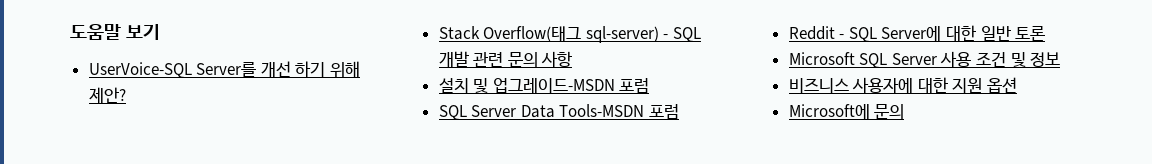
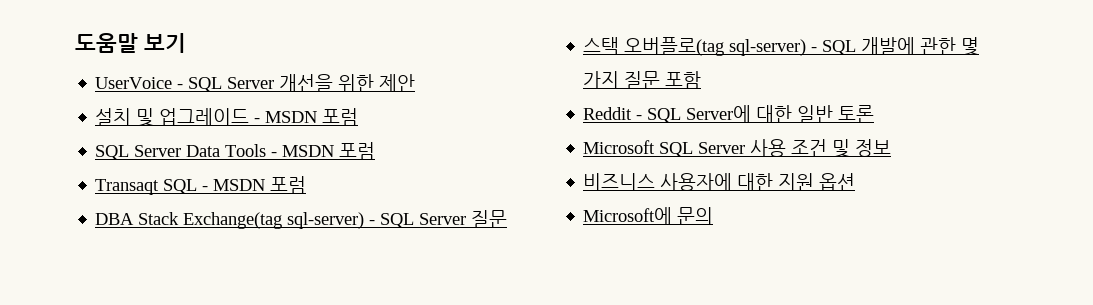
- UserVoice-SQL Server를 개선 하기 위해 제안?
- Stack Overflow(태그 sql-server) - SQL 개발 관련 문의 사항
+ UserVoice - SQL Server 개선을 위한 제안
- 설치 및 업그레이드-MSDN 포럼
+ 설치 및 업그레이드 - MSDN 포럼
- SQL Server Data Tools-MSDN 포럼
+ SQL Server Data Tools - MSDN 포럼
+ Transaqt SQL - MSDN 포럼
+ DBA Stack Exchange(tag sql-server) - SQL Server 질문
+ 스택 오버플로(tag sql-server) - SQL 개발에 관한 몇 가지 질문 포함

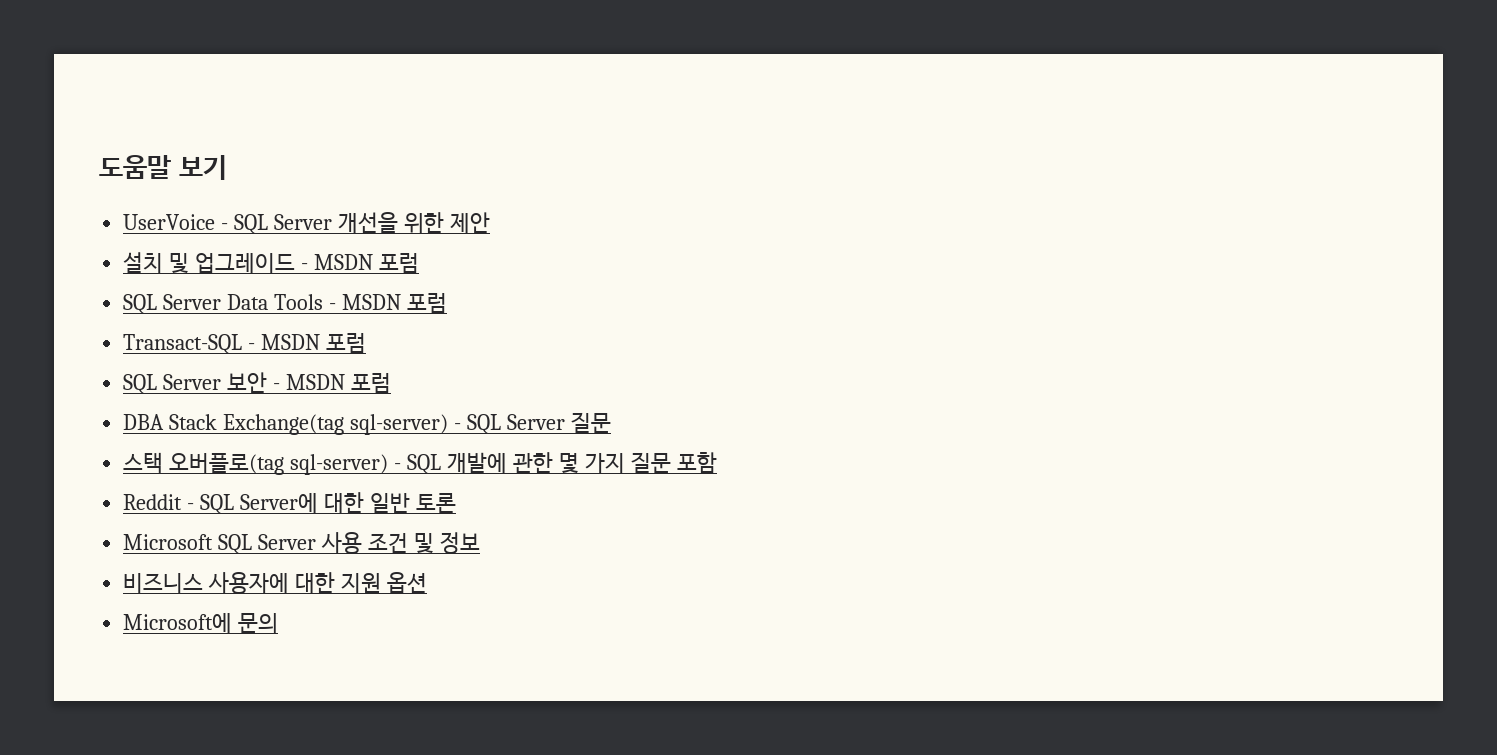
- Transaqt SQL - MSDN 포럼
+ Transact-SQL - MSDN 포럼
+ SQL Server 보안 - MSDN 포럼

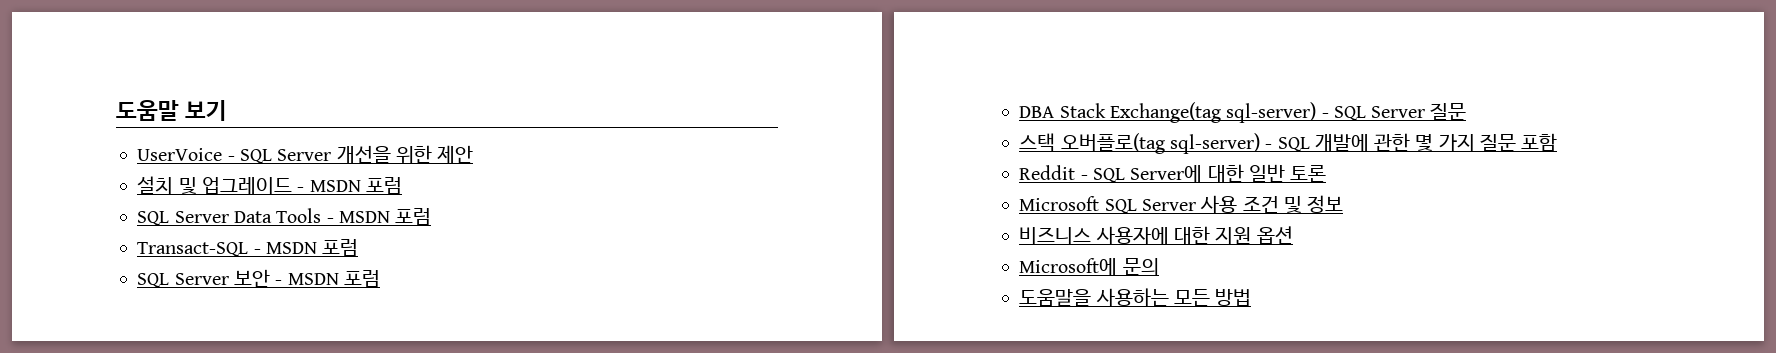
+ 도움말을 사용하는 모든 방법

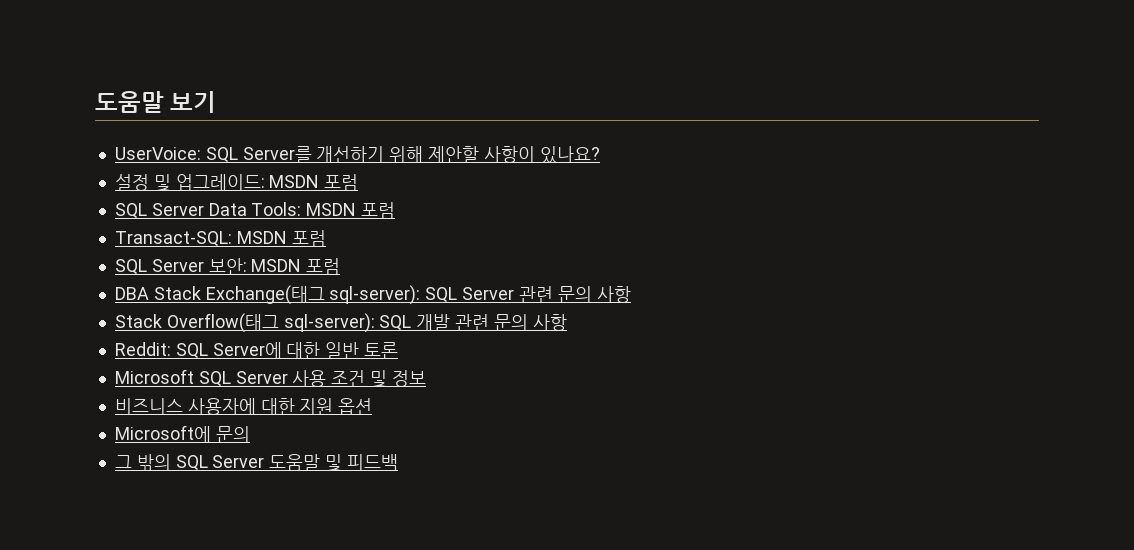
- UserVoice - SQL Server 개선을 위한 제안
- 설치 및 업그레이드 - MSDN 포럼
+ UserVoice: SQL Server를 개선하기 위해 제안할 사항이 있나요?
+ 설정 및 업그레이드: MSDN 포럼
- SQL Server Data Tools - MSDN 포럼
- Transact-SQL - MSDN 포럼
- SQL Server 보안 - MSDN 포럼
+ SQL Server Data Tools: MSDN 포럼
+ Transact-SQL: MSDN 포럼
+ SQL Server 보안: MSDN 포럼
- DBA Stack Exchange(tag sql-server) - SQL Server 질문
- 스택 오버플로(tag sql-server) - SQL 개발에 관한 몇 가지 질문 포함
- Reddit - SQL Server에 대한 일반 토론
+ DBA Stack Exchange(태그 sql-server): SQL Server 관련 문의 사항
+ Stack Overflow(태그 sql-server): SQL 개발 관련 문의 사항
+ Reddit: SQL Server에 대한 일반 토론
- 도움말을 사용하는 모든 방법
+ 그 밖의 SQL Server 도움말 및 피드백

